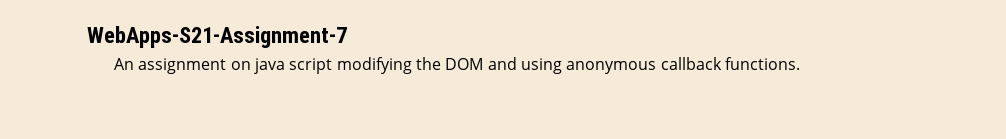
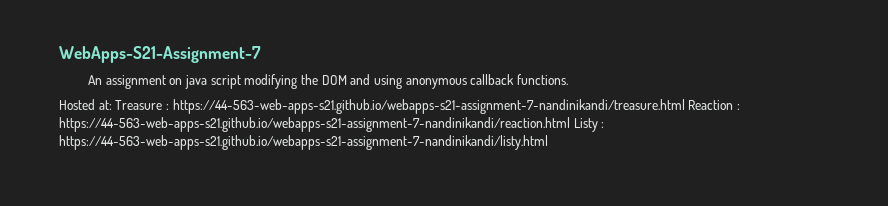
+ Hosted at: Treasure : https://44-563-web-apps-s21.github.io/webapps-s21-assignment-7-nandinikandi/treasure.html Reaction : https://44-563-web-apps-s21.github.io/webapps-s21-assignment-7-nandinikandi/reaction.html Listy : https://44-563-web-apps-s21.github.io/webapps-s21-assignment-7-nandinikandi/listy.html

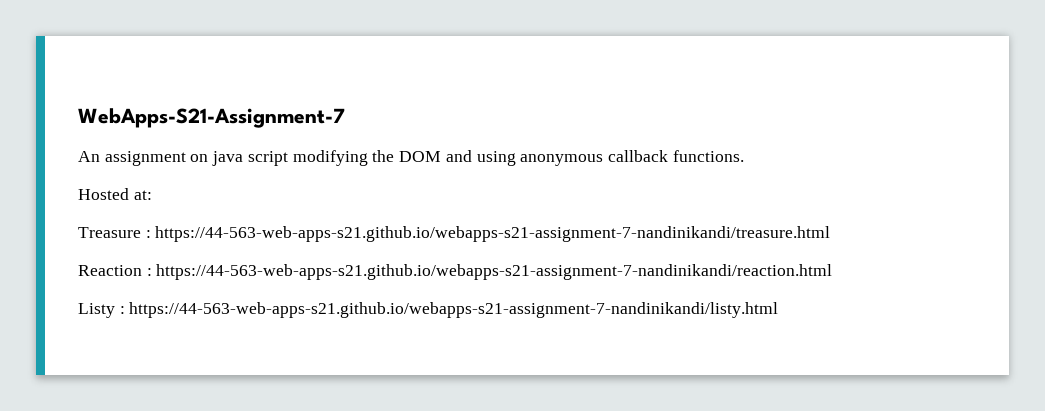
- Hosted at: Treasure : https://44-563-web-apps-s21.github.io/webapps-s21-assignment-7-nandinikandi/treasure.html Reaction : https://44-563-web-apps-s21.github.io/webapps-s21-assignment-7-nandinikandi/reaction.html Listy : https://44-563-web-apps-s21.github.io/webapps-s21-assignment-7-nandinikandi/listy.html
+ Hosted at:
+ Treasure : https://44-563-web-apps-s21.github.io/webapps-s21-assignment-7-nandinikandi/treasure.html
+ Reaction : https://44-563-web-apps-s21.github.io/webapps-s21-assignment-7-nandinikandi/reaction.html
+ Listy : https://44-563-web-apps-s21.github.io/webapps-s21-assignment-7-nandinikandi/listy.html

